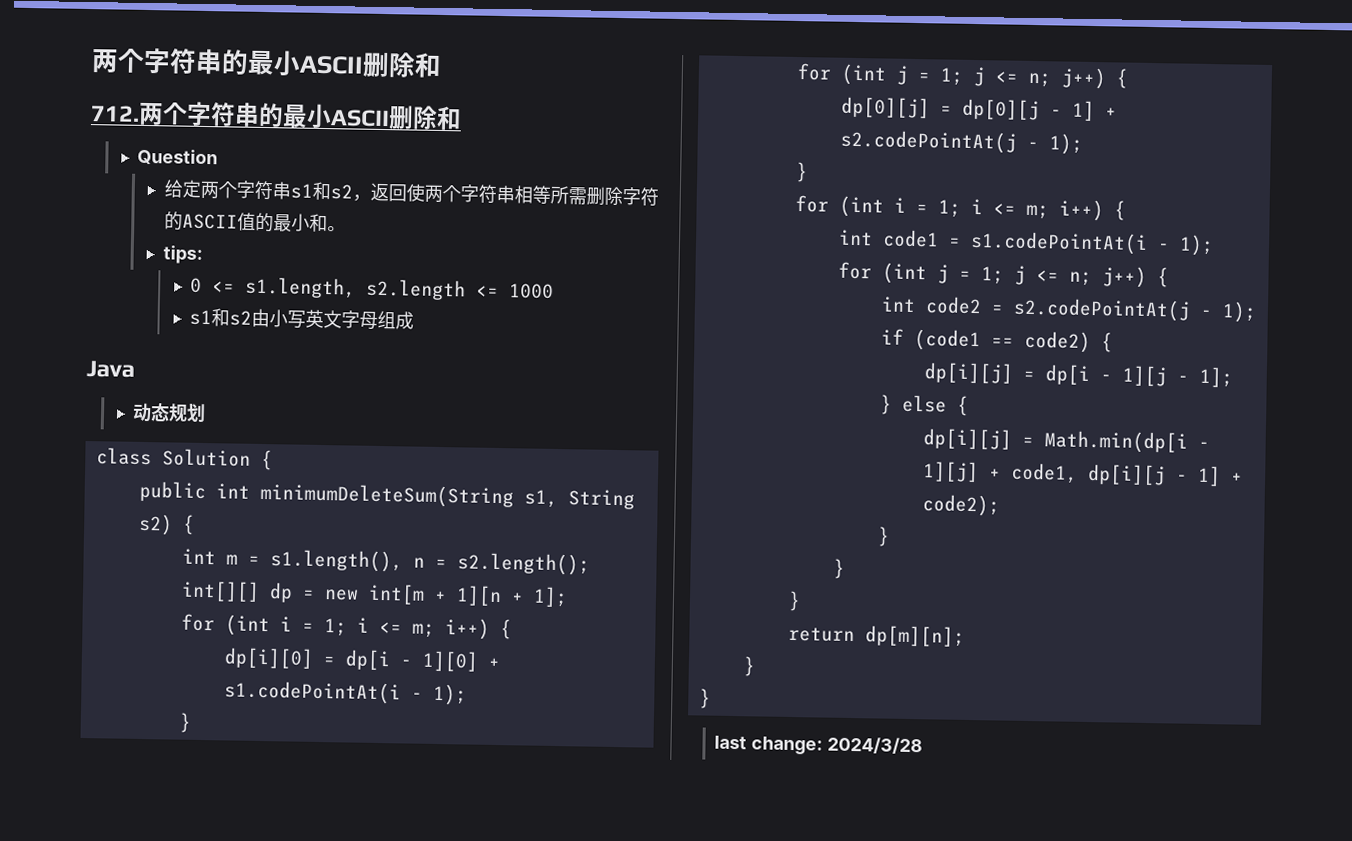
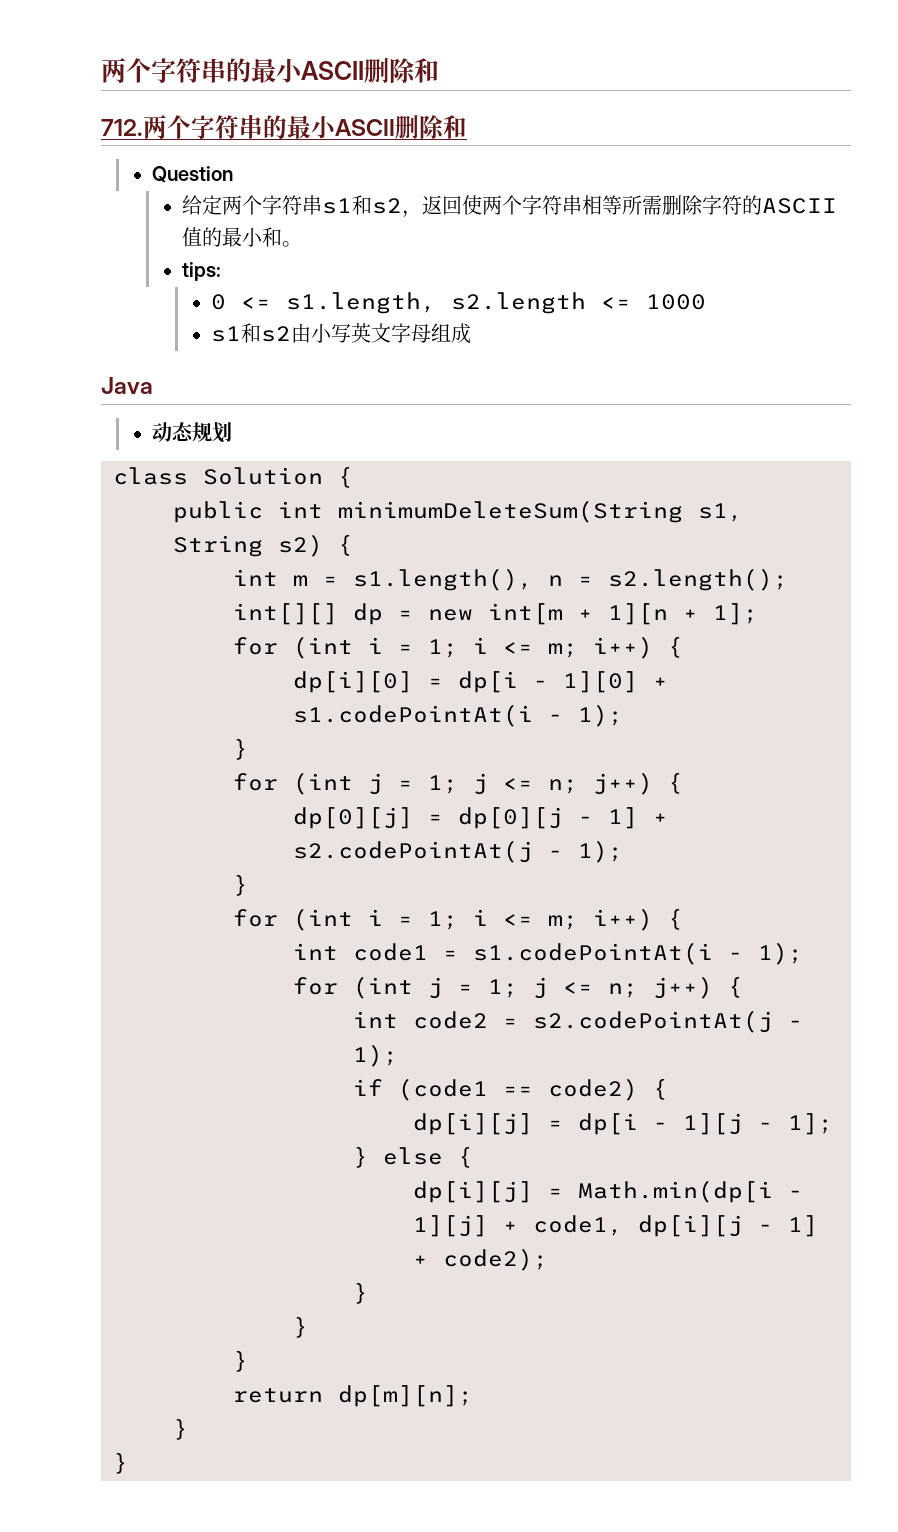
- last change: 2024/3/28

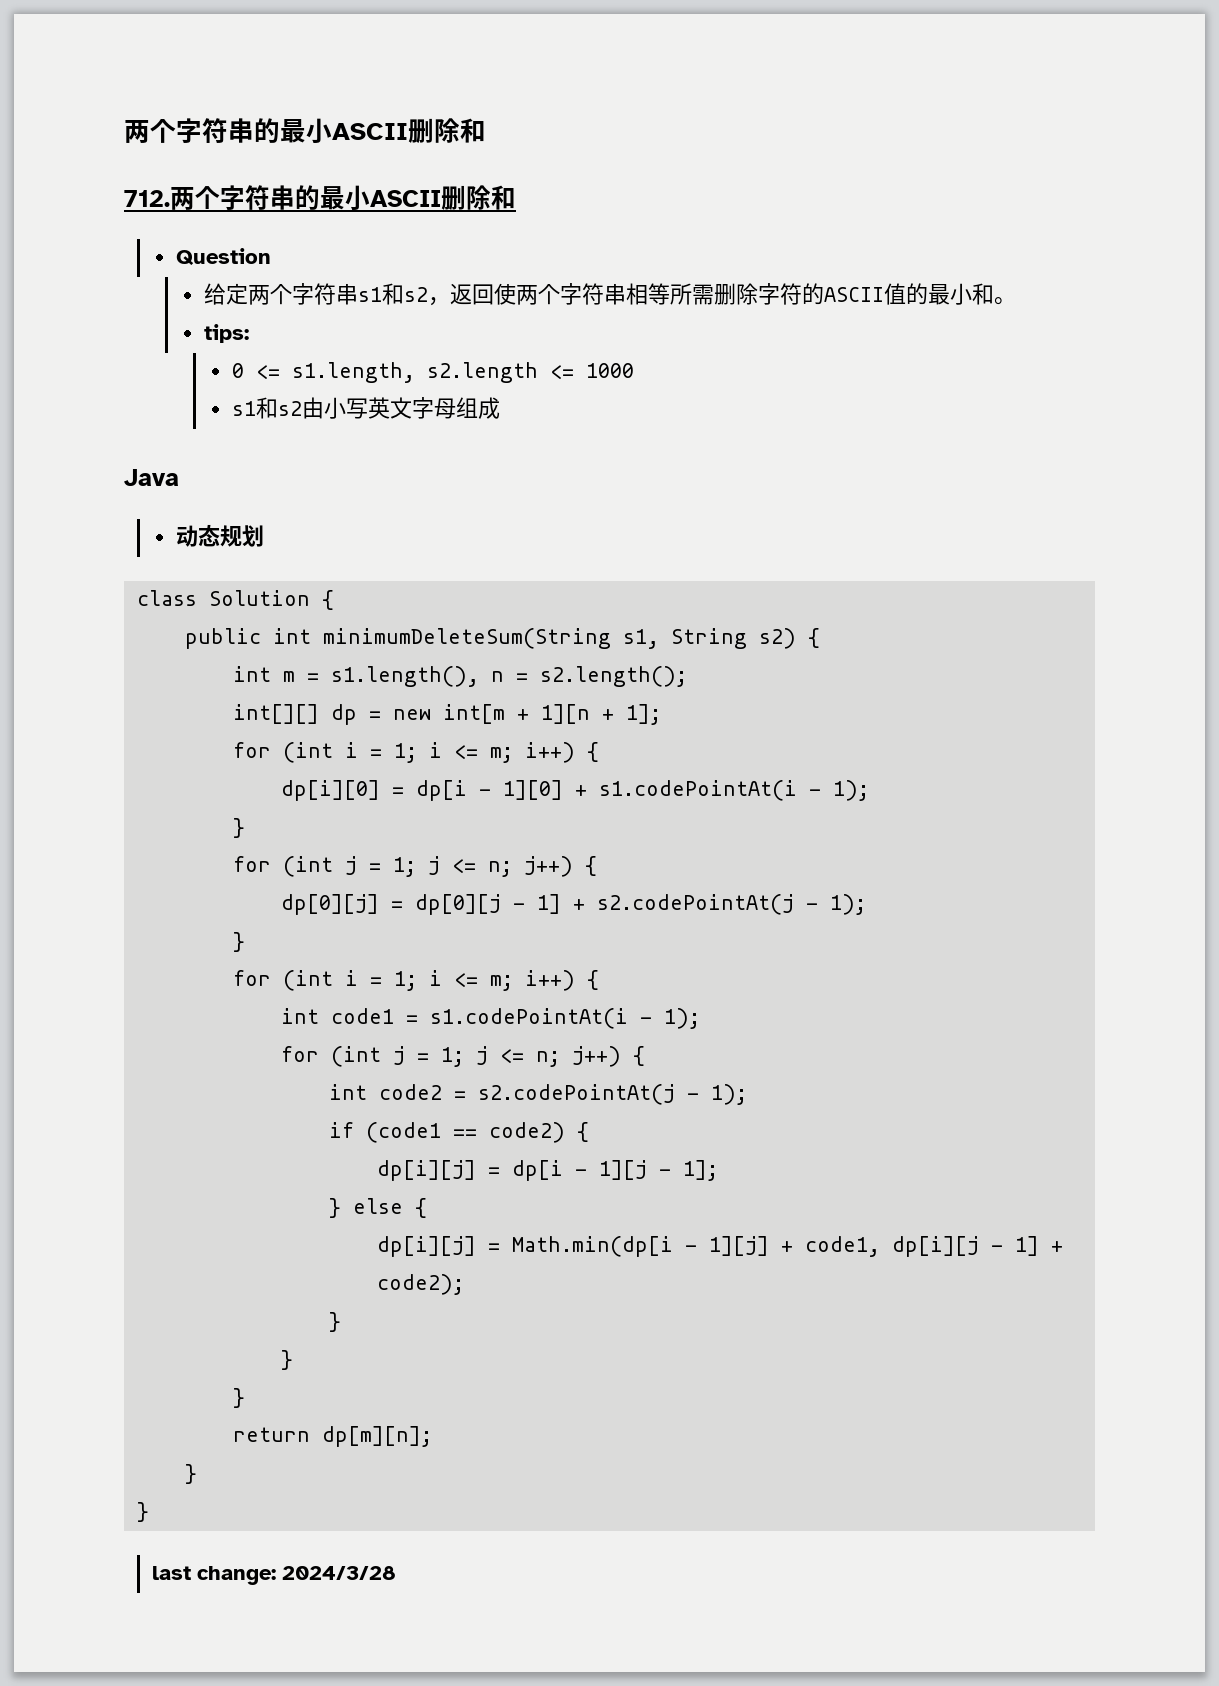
+ last change: 2024/3/28

